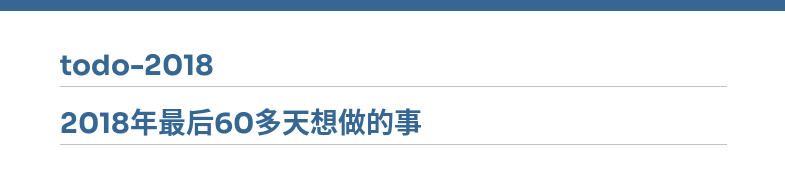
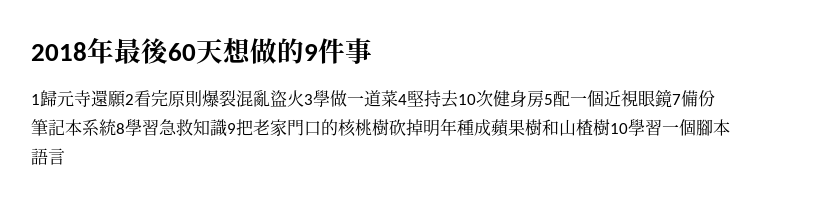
- todo-2018
- 2018年最后60多天想做的事
+ 2018年最後60天想做的9件事
+ 1歸元寺還願2看完原則爆裂混亂盜火3學做一道菜4堅持去10次健身房5配一個近視眼鏡7備份筆記本系統8學習急救知識9把老家門口的核桃樹砍掉明年種成蘋果樹和山楂樹10學習一個腳本語言

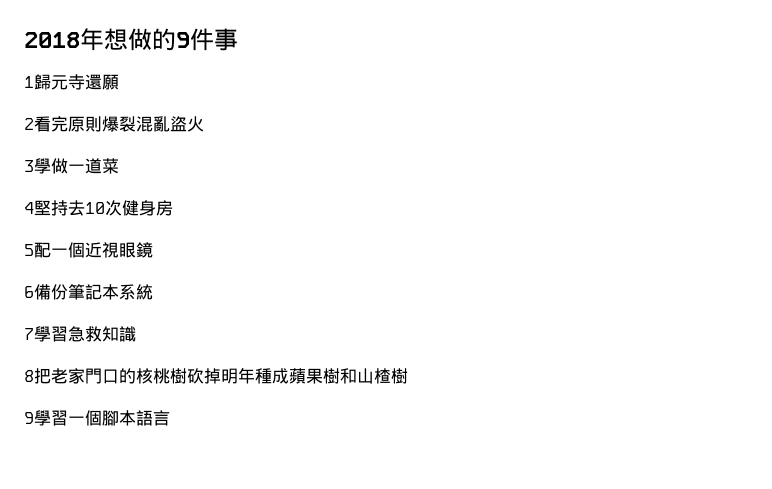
- 2018年最後60天想做的9件事
+ 2018年想做的9件事
- 1歸元寺還願2看完原則爆裂混亂盜火3學做一道菜4堅持去10次健身房5配一個近視眼鏡7備份筆記本系統8學習急救知識9把老家門口的核桃樹砍掉明年種成蘋果樹和山楂樹10學習一個腳本語言
+ 1歸元寺還願
+ 2看完原則爆裂混亂盜火
+ 3學做一道菜
+ 4堅持去10次健身房
+ 5配一個近視眼鏡
+ 6備份筆記本系統
+ 7學習急救知識
+ 8把老家門口的核桃樹砍掉明年種成蘋果樹和山楂樹
+ 9學習一個腳本語言

